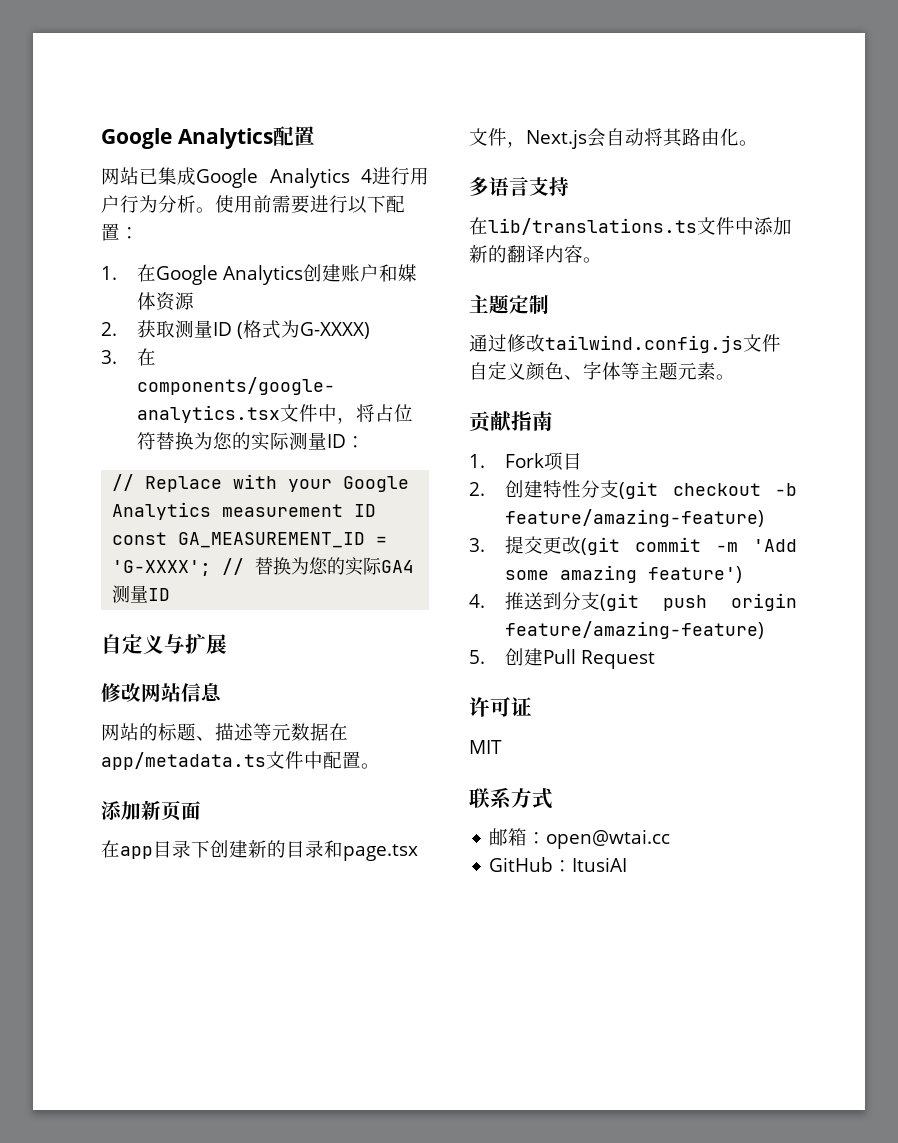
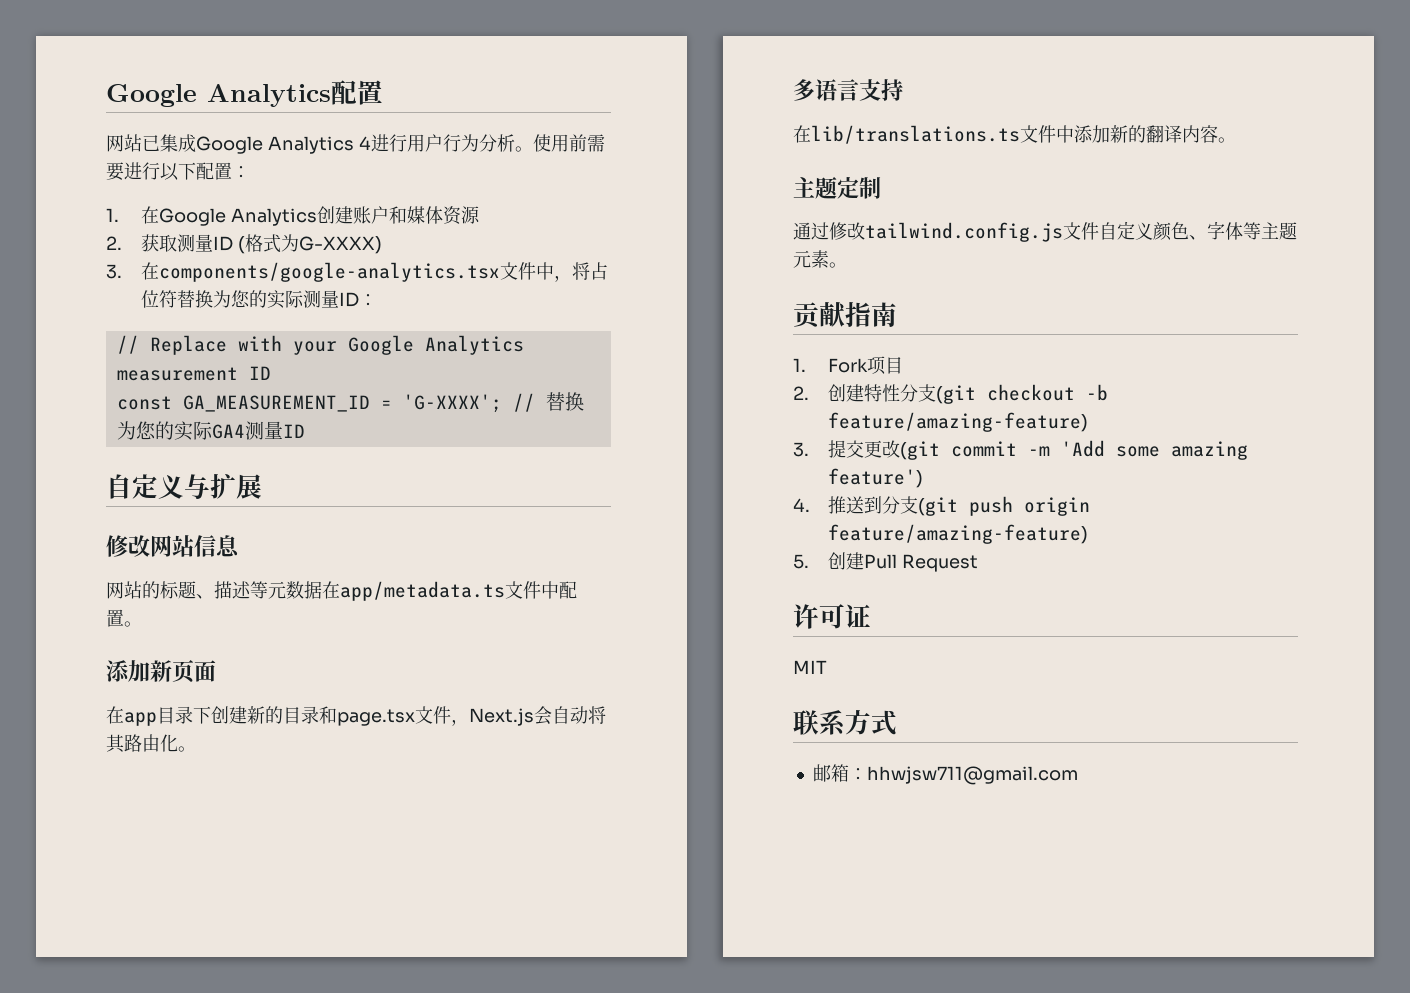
- 邮箱：open@wtai.cc
- GitHub：ItusiAI
+ 邮箱：hhwjsw711@gmail.com

